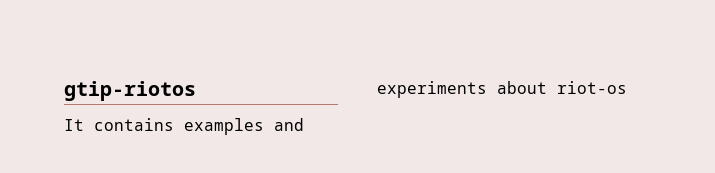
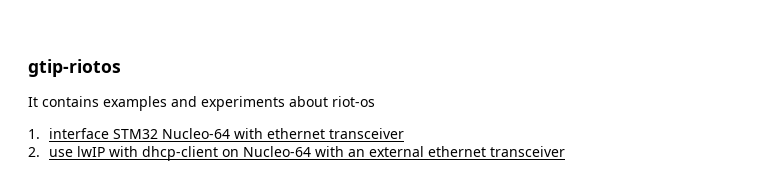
+ 1. interface STM32 Nucleo-64 with ethernet transceiver
+ 2. use lwIP with dhcp-client on Nucleo-64 with an external ethernet transceiver

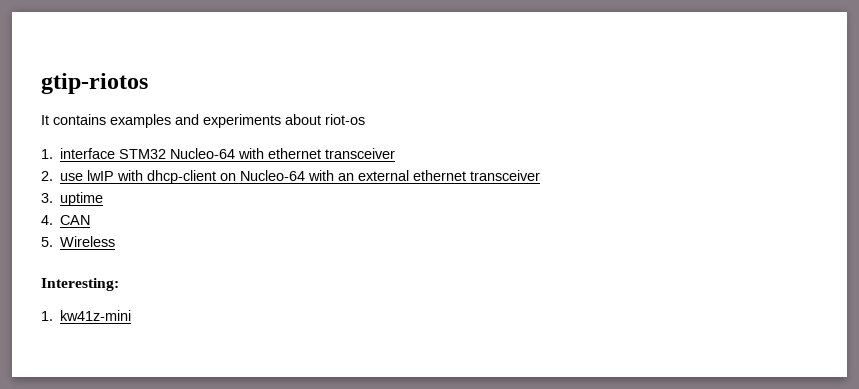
+ 3. uptime
+ 4. CAN
+ 5. Wireless
+ Interesting:
+ 1. kw41z-mini

